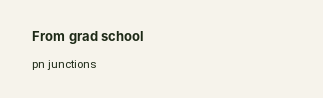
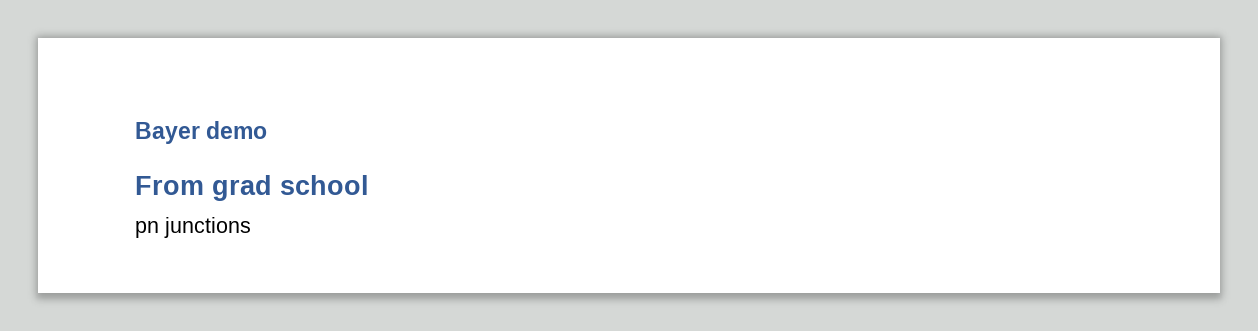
+ Bayer demo

